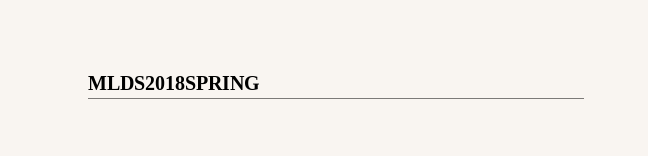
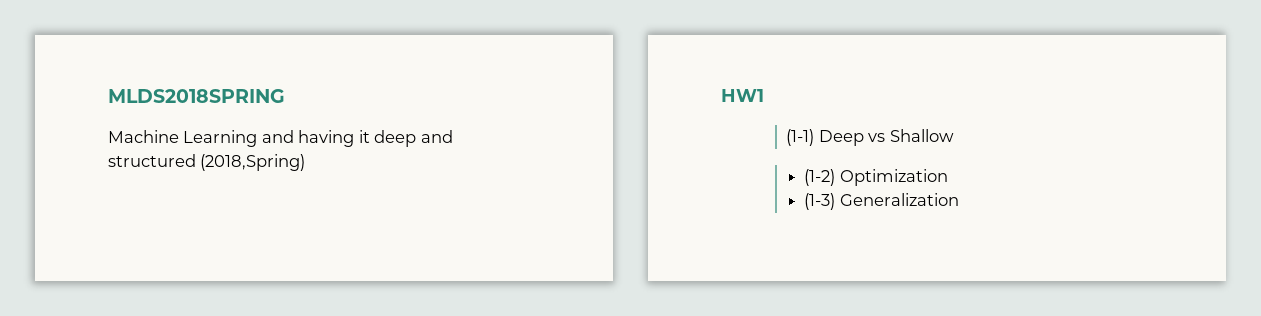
+ Machine Learning and having it deep and structured (2018,Spring)
+ HW1
+ (1-1) Deep vs Shallow
+ (1-2) Optimization
+ (1-3) Generalization

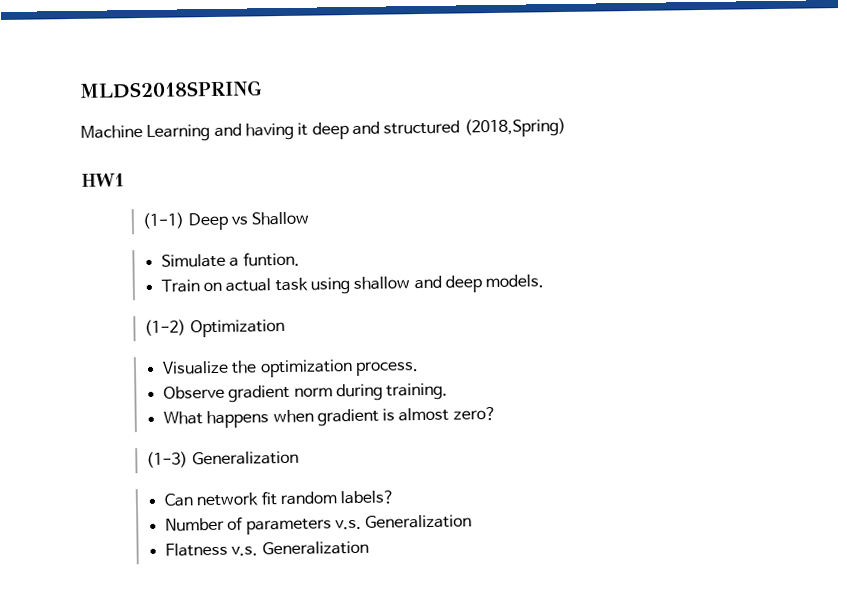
+ Simulate a funtion.
+ Train on actual task using shallow and deep models.
  (1-2) Optimization
+ Visualize the optimization process.
+ Observe gradient norm during training.
+ What happens when gradient is almost zero?
  (1-3) Generalization
+ Can network fit random labels?
+ Number of parameters v.s. Generalization
+ Flatness v.s. Generalization

